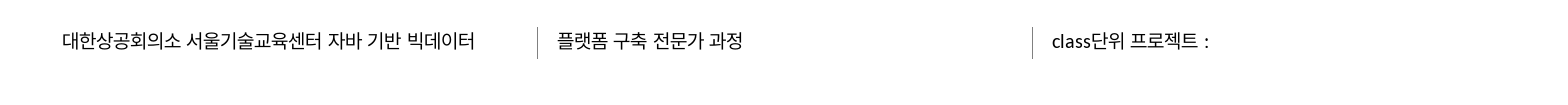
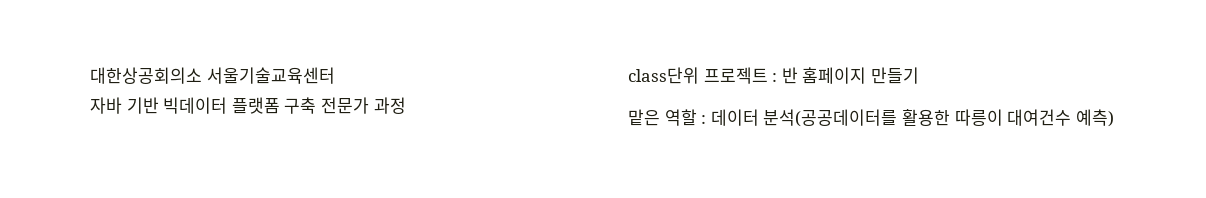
- 대한상공회의소 서울기술교육센터 자바 기반 빅데이터 플랫폼 구축 전문가 과정
+ 대한상공회의소 서울기술교육센터
+ 자바 기반 빅데이터 플랫폼 구축 전문가 과정
- class단위 프로젝트 :
+ class단위 프로젝트 : 반 홈페이지 만들기
+ 맡은 역할 : 데이터 분석(공공데이터를 활용한 따릉이 대여건수 예측)

